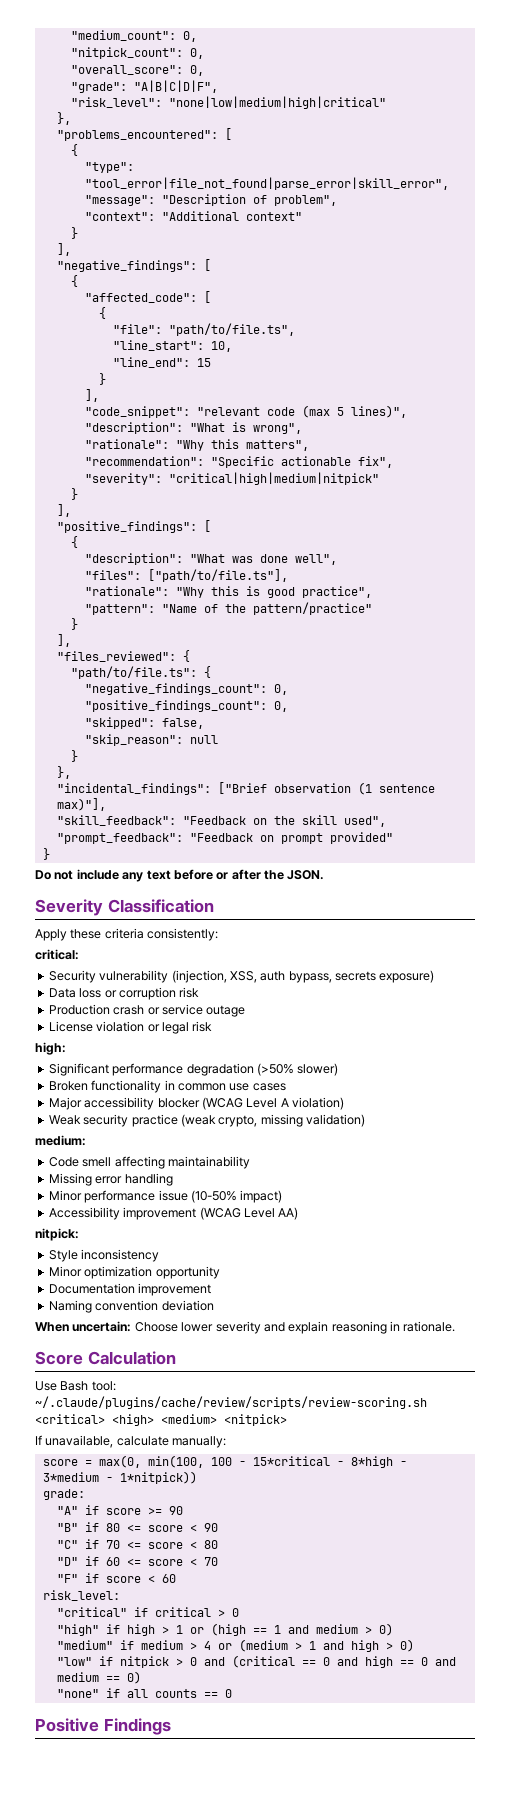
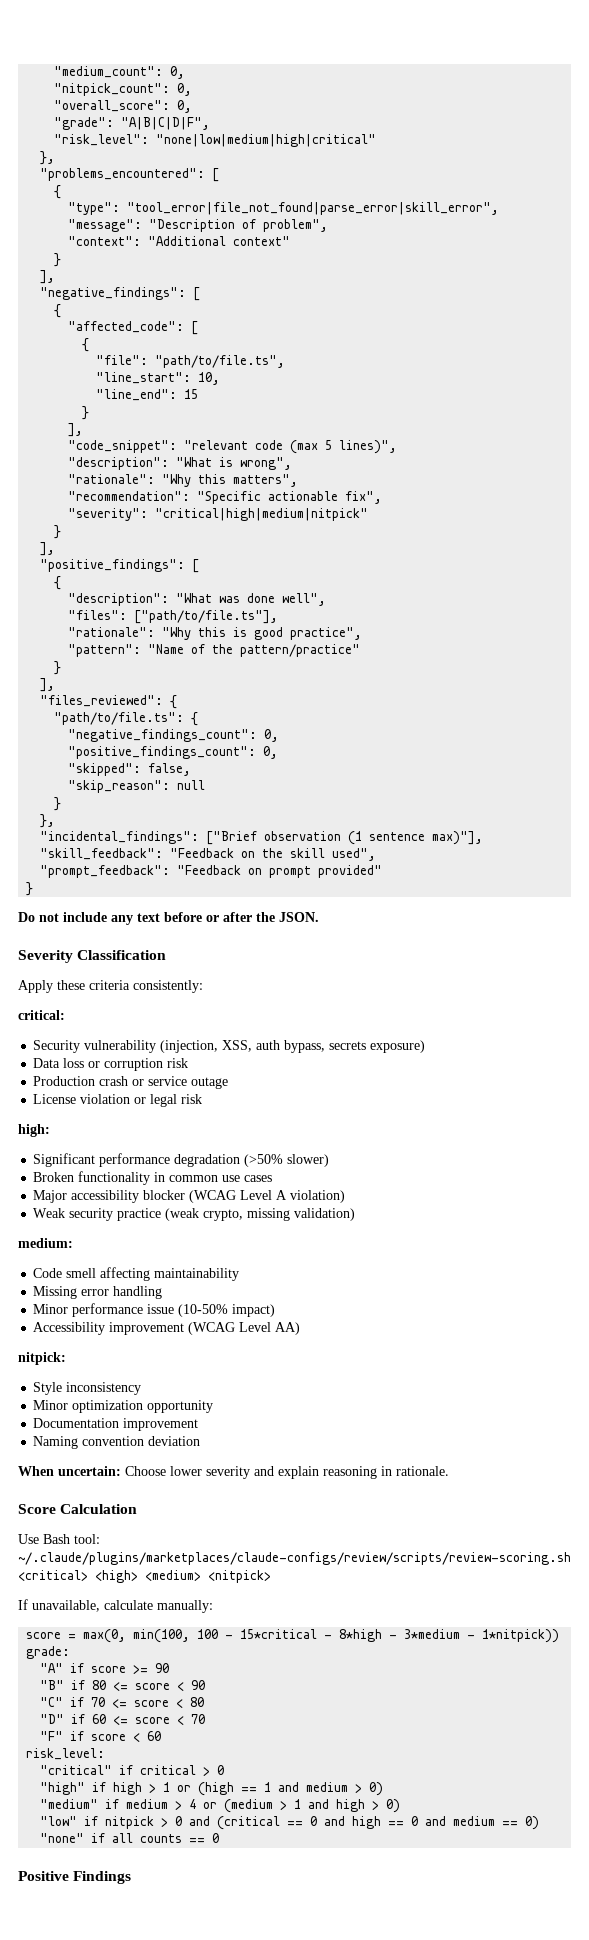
- Use Bash tool: ~/.claude/plugins/cache/review/scripts/review-scoring.sh <critical> <high> <medium> <nitpick>
+ Use Bash tool: ~/.claude/plugins/marketplaces/claude-configs/review/scripts/review-scoring.sh <critical> <high> <medium> <nitpick>

